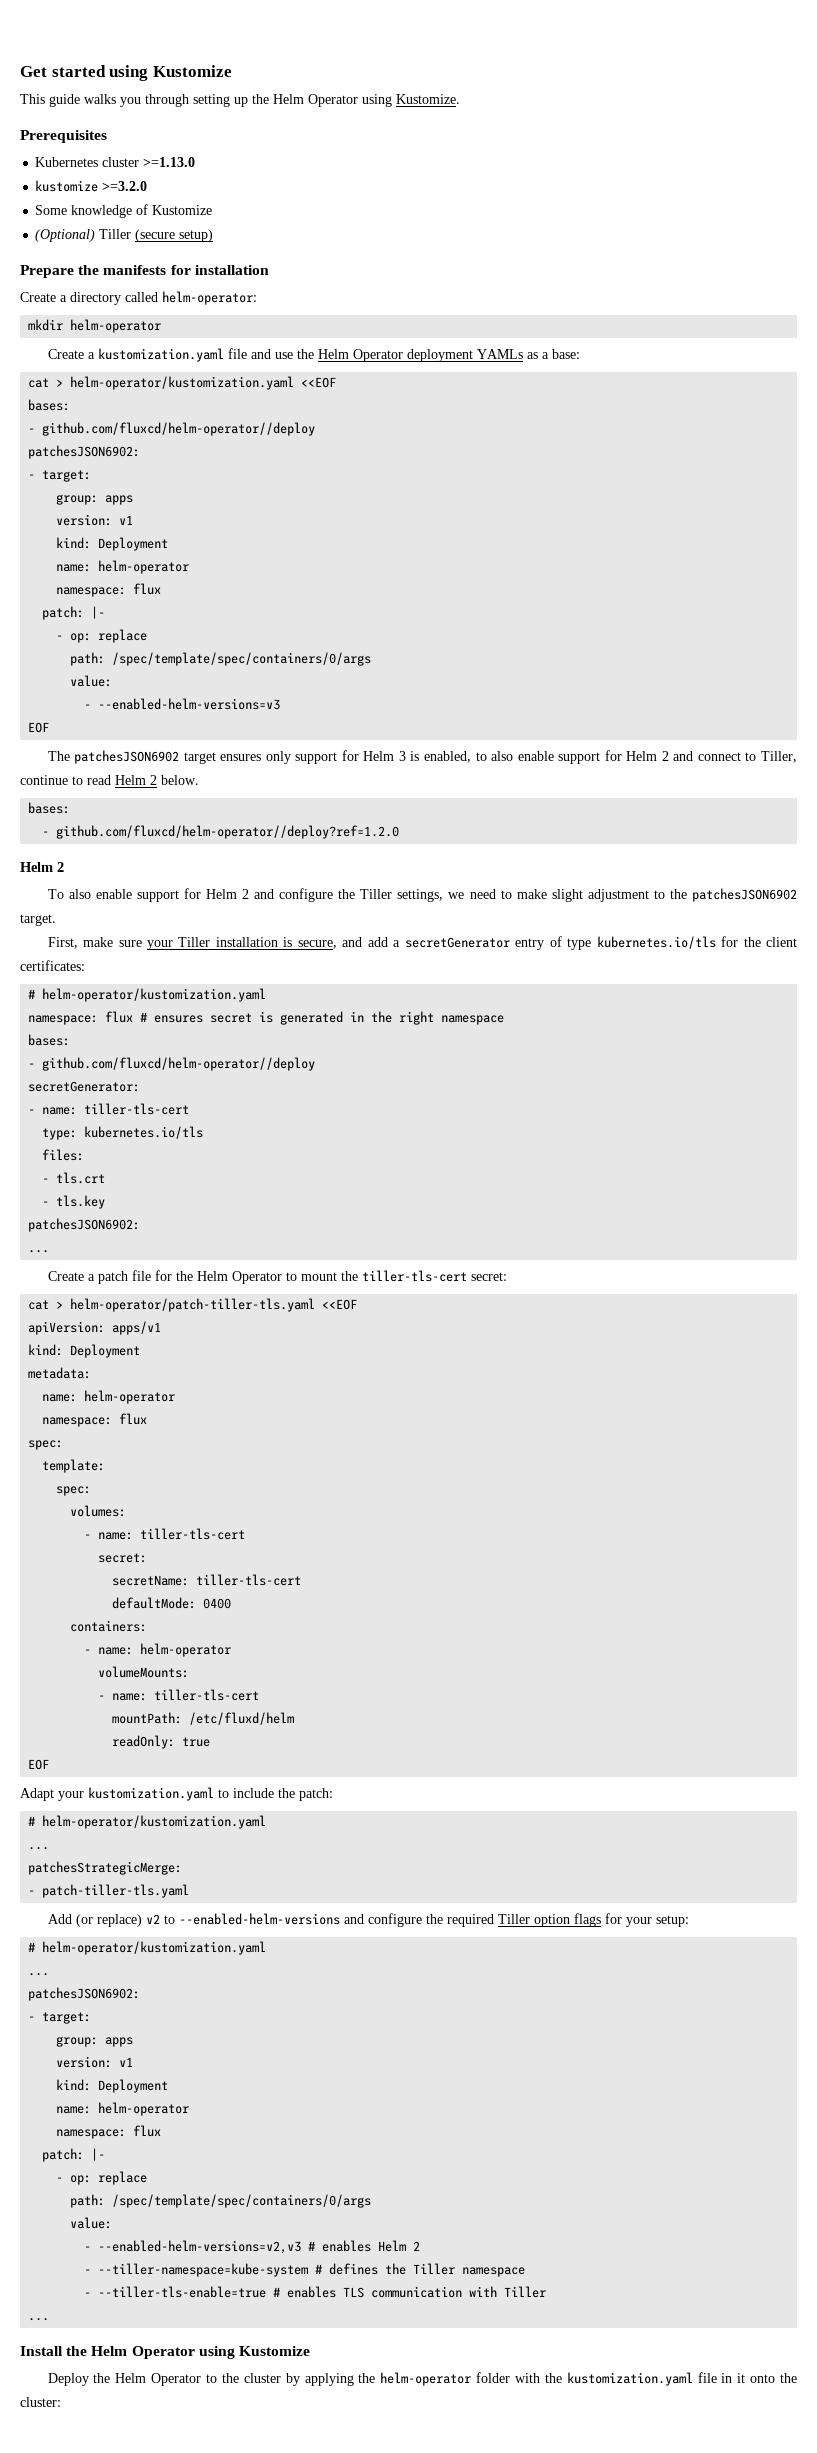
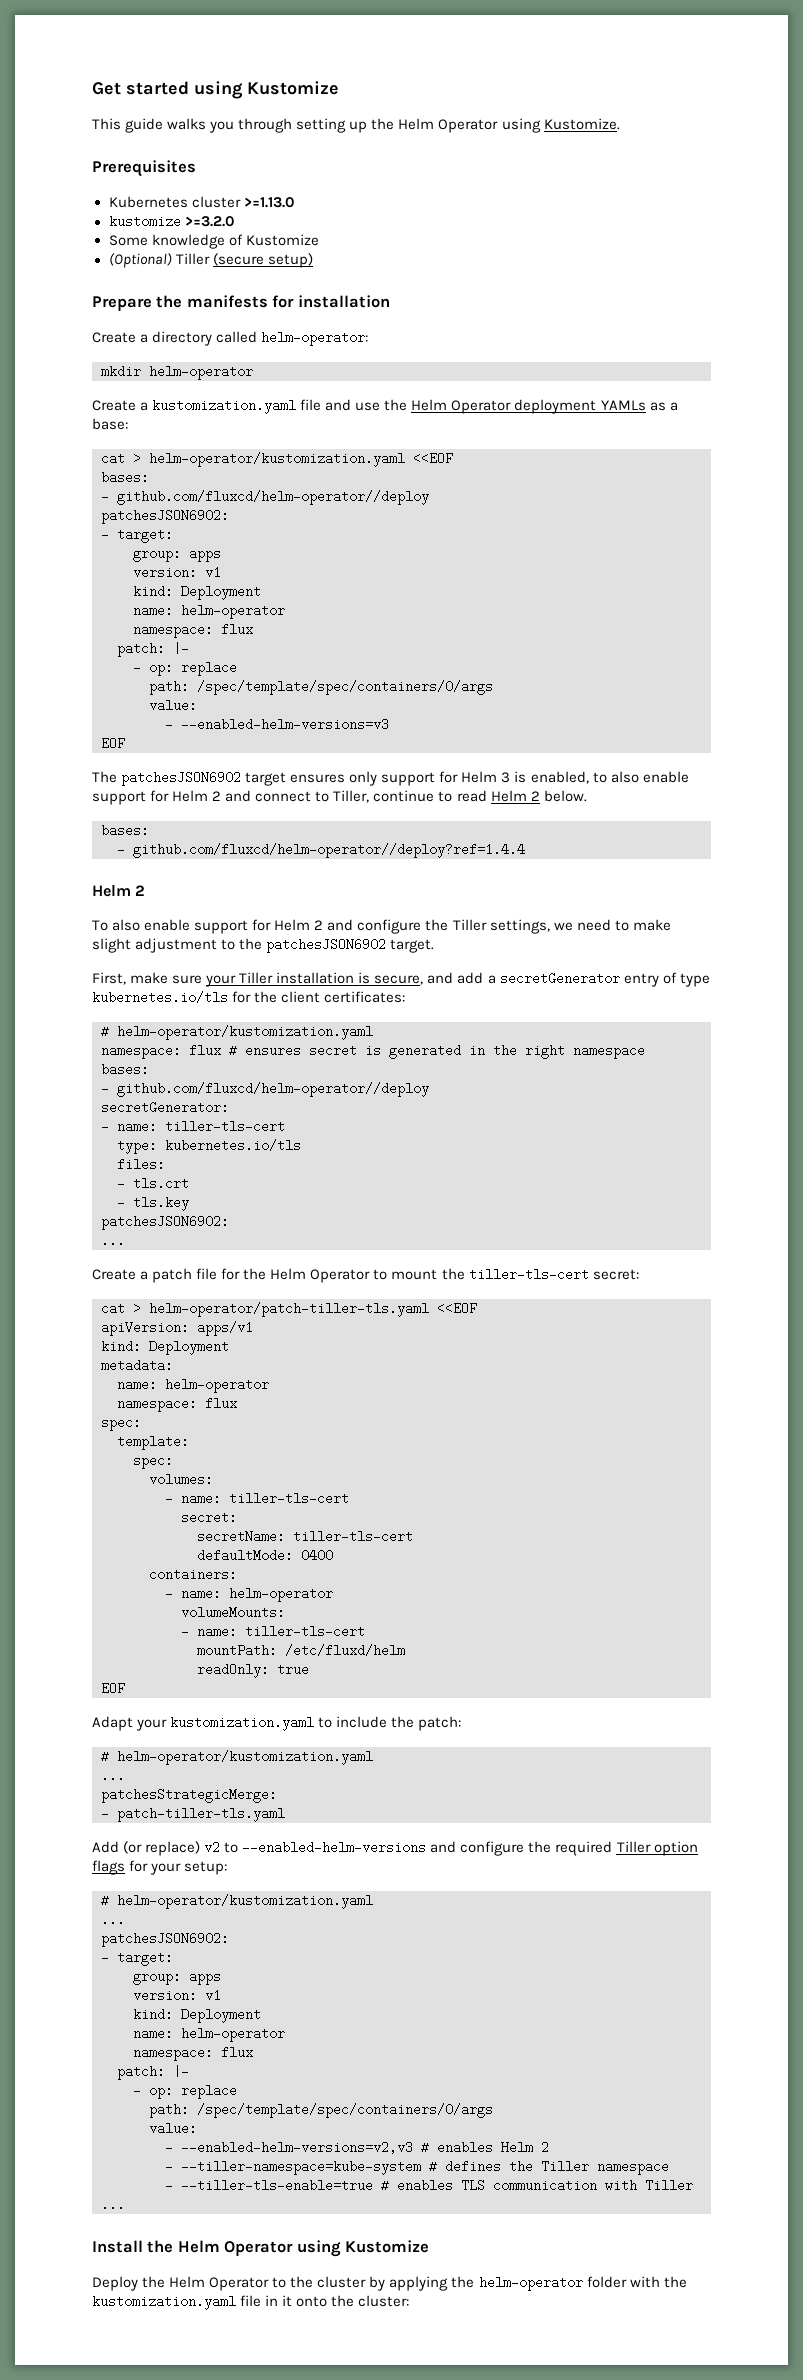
- - github.com/fluxcd/helm-operator//deploy?ref=1.2.0
+ - github.com/fluxcd/helm-operator//deploy?ref=1.4.4

